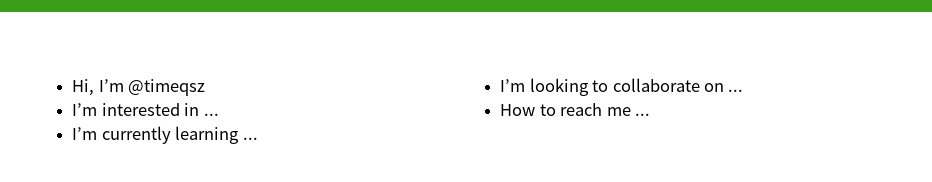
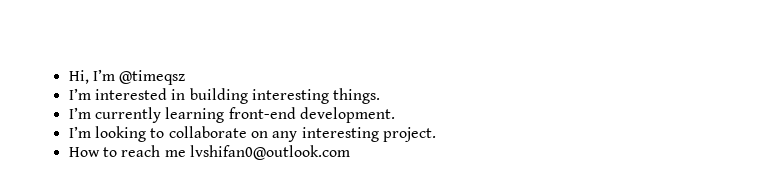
- I’m interested in ...
+ I’m interested in building interesting things.
- I’m currently learning ...
+ I’m currently learning front-end development.
- I’m looking to collaborate on ...
+ I’m looking to collaborate on any interesting project.
- How to reach me ...
+ How to reach me lvshifan0@outlook.com

